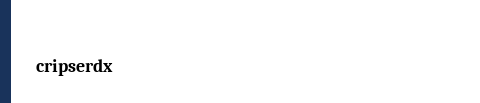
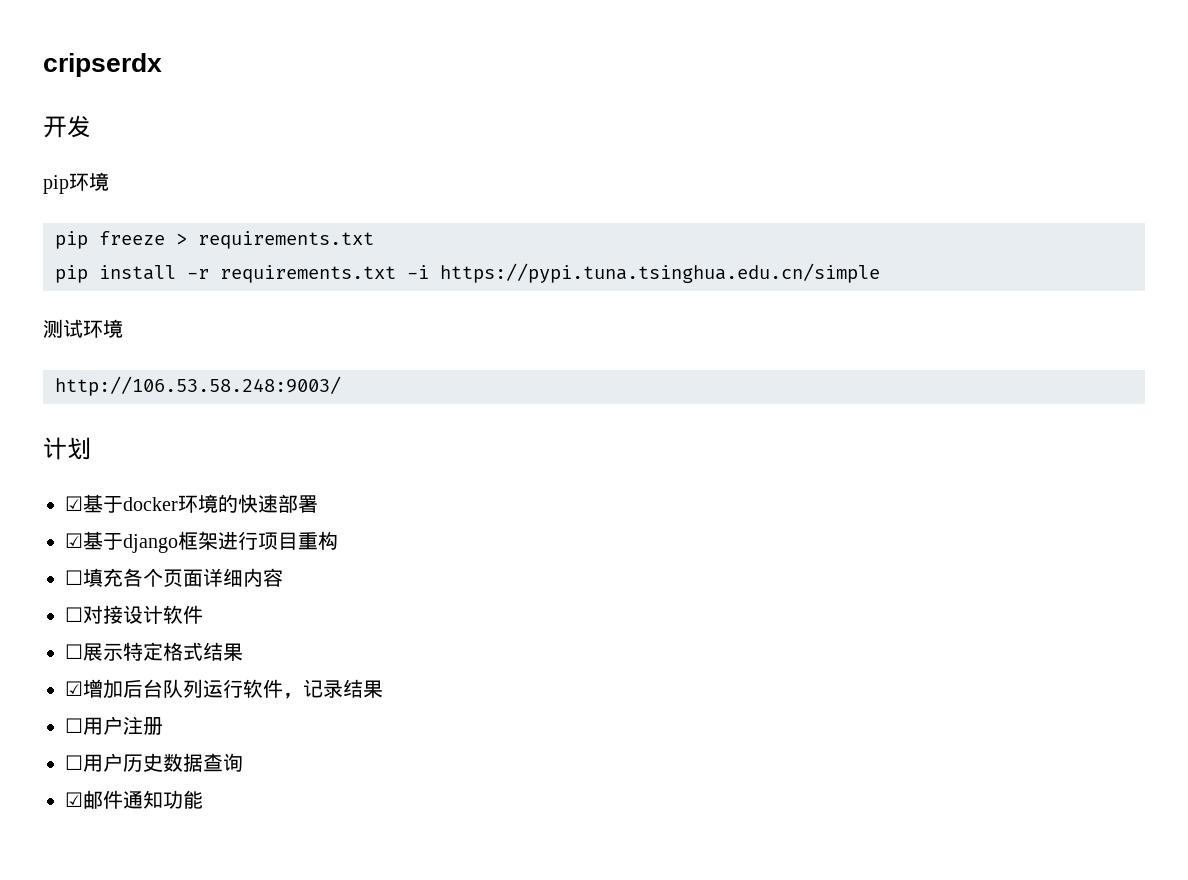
+ 开发
+ pip环境
+ pip freeze > requirements.txt
+ pip install -r requirements.txt -i https://pypi.tuna.tsinghua.edu.cn/simple
+ 测试环境
+ http://106.53.58.248:9003/
+ 计划
+ ☑基于docker环境的快速部署
+ ☑基于django框架进行项目重构
+ ☐填充各个页面详细内容
+ ☐对接设计软件
+ ☐展示特定格式结果
+ ☑增加后台队列运行软件，记录结果
+ ☐用户注册
+ ☐用户历史数据查询
+ ☑邮件通知功能

